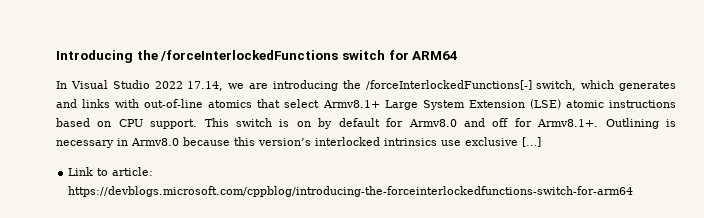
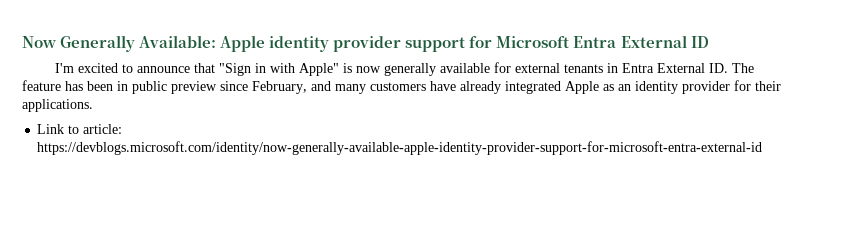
- Introducing the /forceInterlockedFunctions switch for ARM64
- In Visual Studio 2022 17.14, we are introducing the /forceInterlockedFunctions[-] switch, which generates and links with out-of-line atomics that select Armv8.1+ Large System Extension (LSE) atomic instructions based on CPU support. This switch is on by default for Armv8.0 and off for Armv8.1+. Outlining is necessary in Armv8.0 because this version’s interlocked intrinsics use exclusive […]
+ Now Generally Available: Apple identity provider support for Microsoft Entra External ID
+ I'm excited to announce that "Sign in with Apple" is now generally available for external tenants in Entra External ID. The feature has been in public preview since February, and many customers have already integrated Apple as an identity provider for their applications.
- Link to article: https://devblogs.microsoft.com/cppblog/introducing-the-forceinterlockedfunctions-switch-for-arm64
+ Link to article: https://devblogs.microsoft.com/identity/now-generally-available-apple-identity-provider-support-for-microsoft-entra-external-id

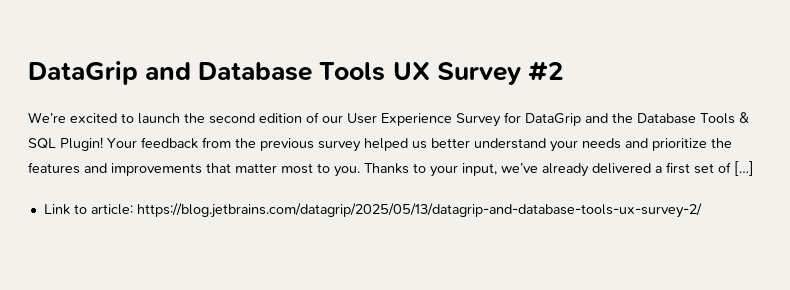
- Now Generally Available: Apple identity provider support for Microsoft Entra External ID
- I'm excited to announce that "Sign in with Apple" is now generally available for external tenants in Entra External ID. The feature has been in public preview since February, and many customers have already integrated Apple as an identity provider for their applications.
+ DataGrip and Database Tools UX Survey #2
+ We’re excited to launch the second edition of our User Experience Survey for DataGrip and the Database Tools & SQL Plugin! Your feedback from the previous survey helped us better understand your needs and prioritize the features and improvements that matter most to you. Thanks to your input, we’ve already delivered a first set of […]
- Link to article: https://devblogs.microsoft.com/identity/now-generally-available-apple-identity-provider-support-for-microsoft-entra-external-id
+ Link to article: https://blog.jetbrains.com/datagrip/2025/05/13/datagrip-and-database-tools-ux-survey-2/

